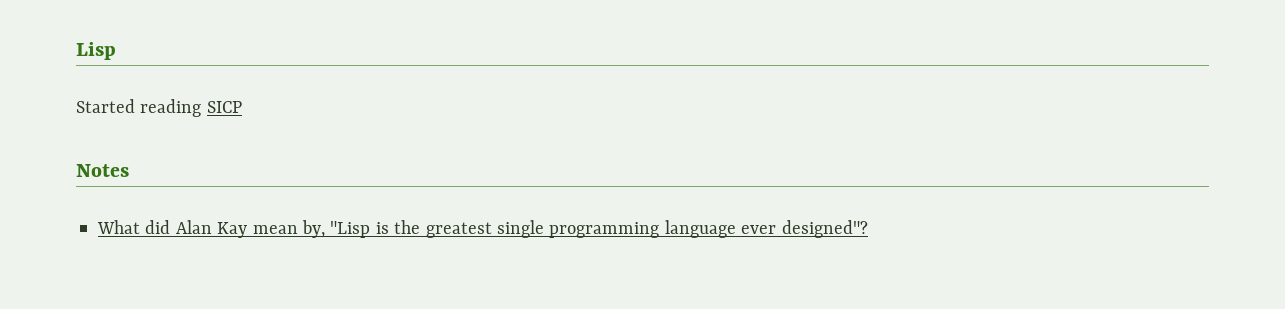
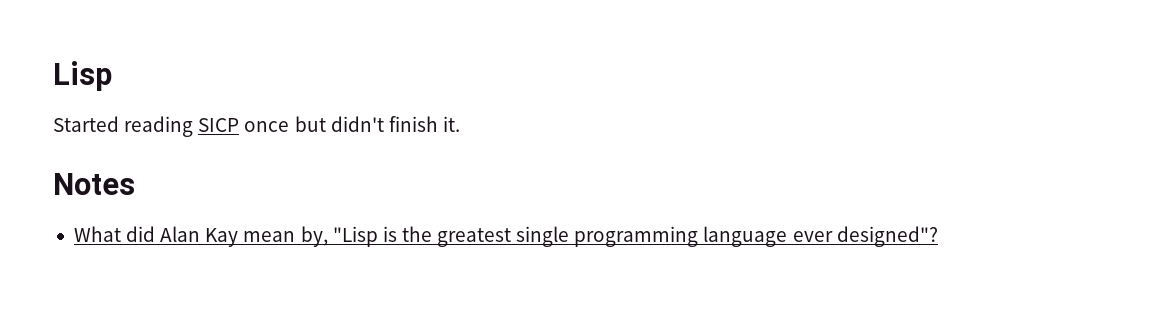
- Started reading SICP
+ Started reading SICP once but didn't finish it.

